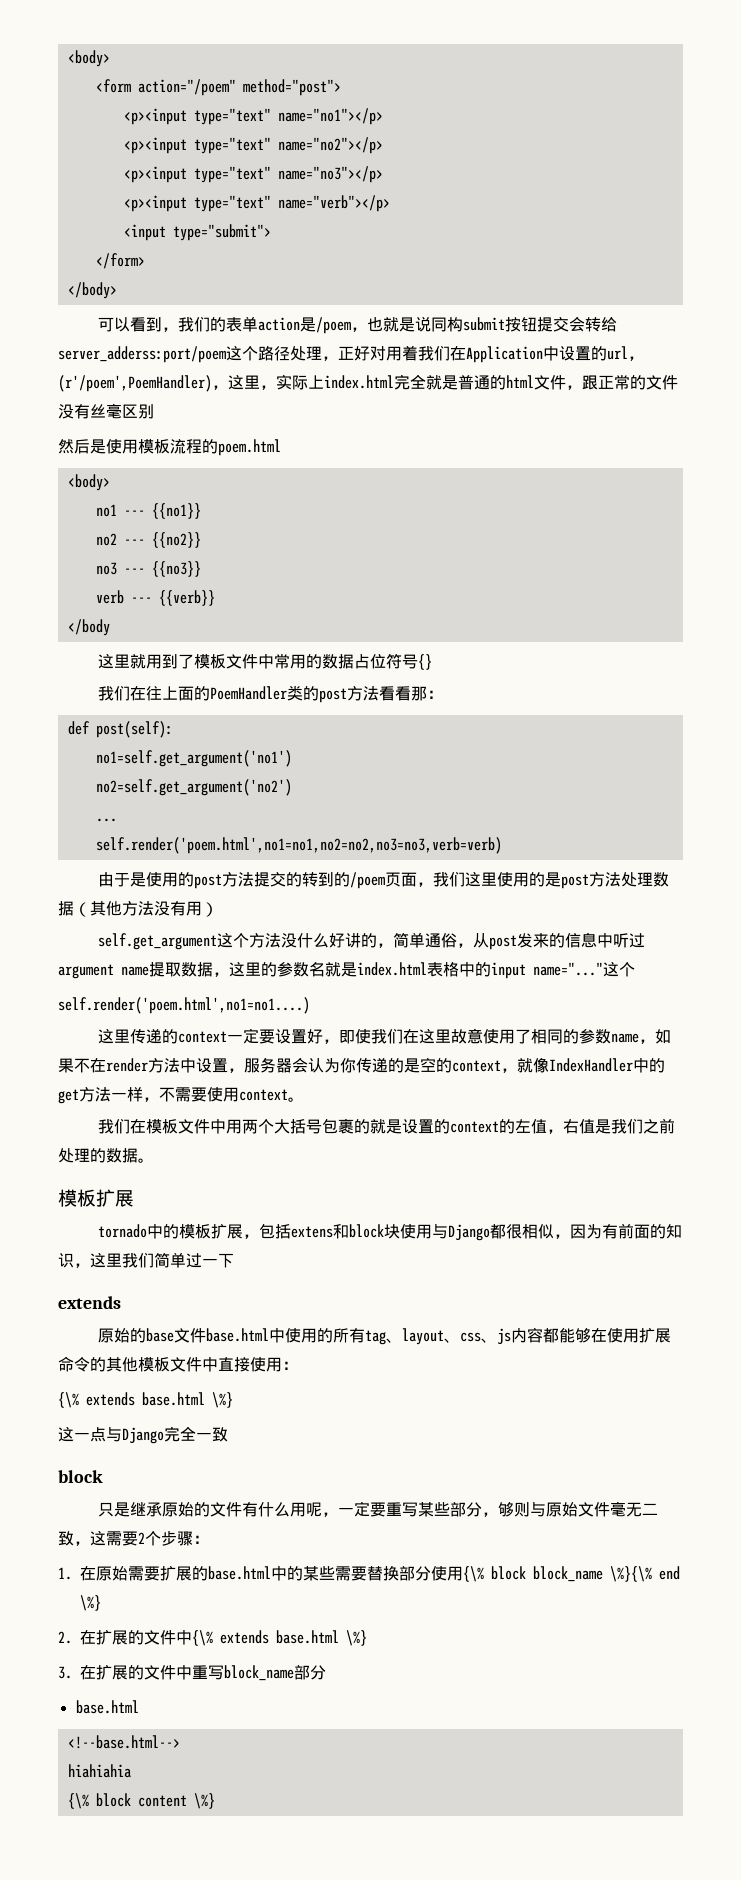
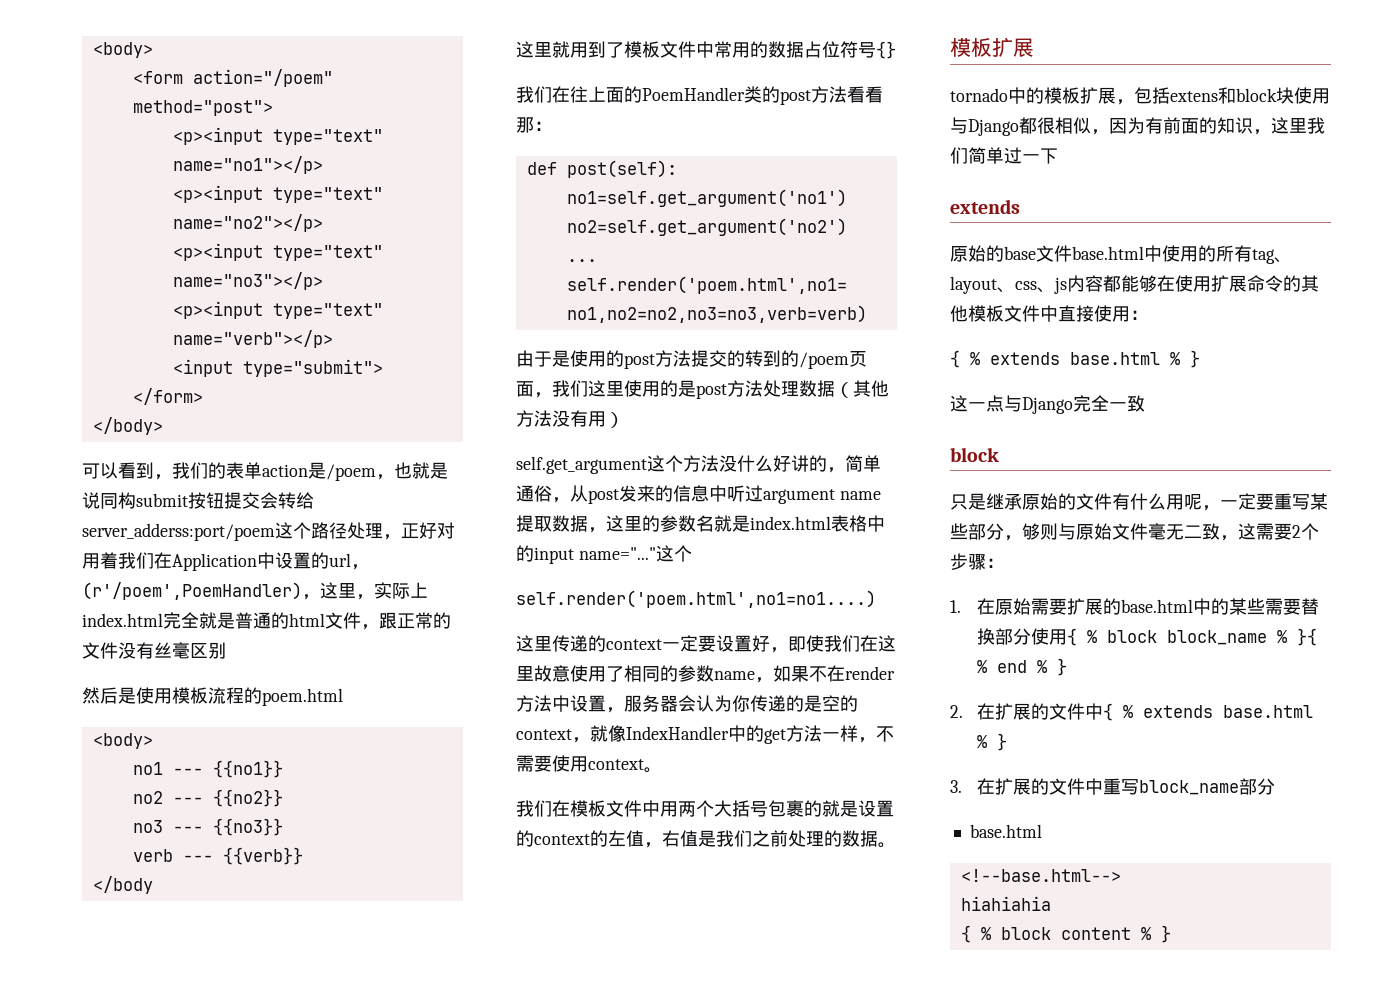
  原始的base文件base.html中使用的所有tag、layout、css、js内容都能够在使用扩展命令的其他模板文件中直接使用：
- {\% extends base.html \%}
+ { % extends base.html % }
- 1.在原始需要扩展的base.html中的某些需要替换部分使用{\% block block_name \%}{\% end \%}
+ 1.在原始需要扩展的base.html中的某些需要替换部分使用{ % block block_name % }{ % end % }
- 2.在扩展的文件中{\% extends base.html \%}
+ 2.在扩展的文件中{ % extends base.html % }
- {\% block content \%}
+ { % block content % }

